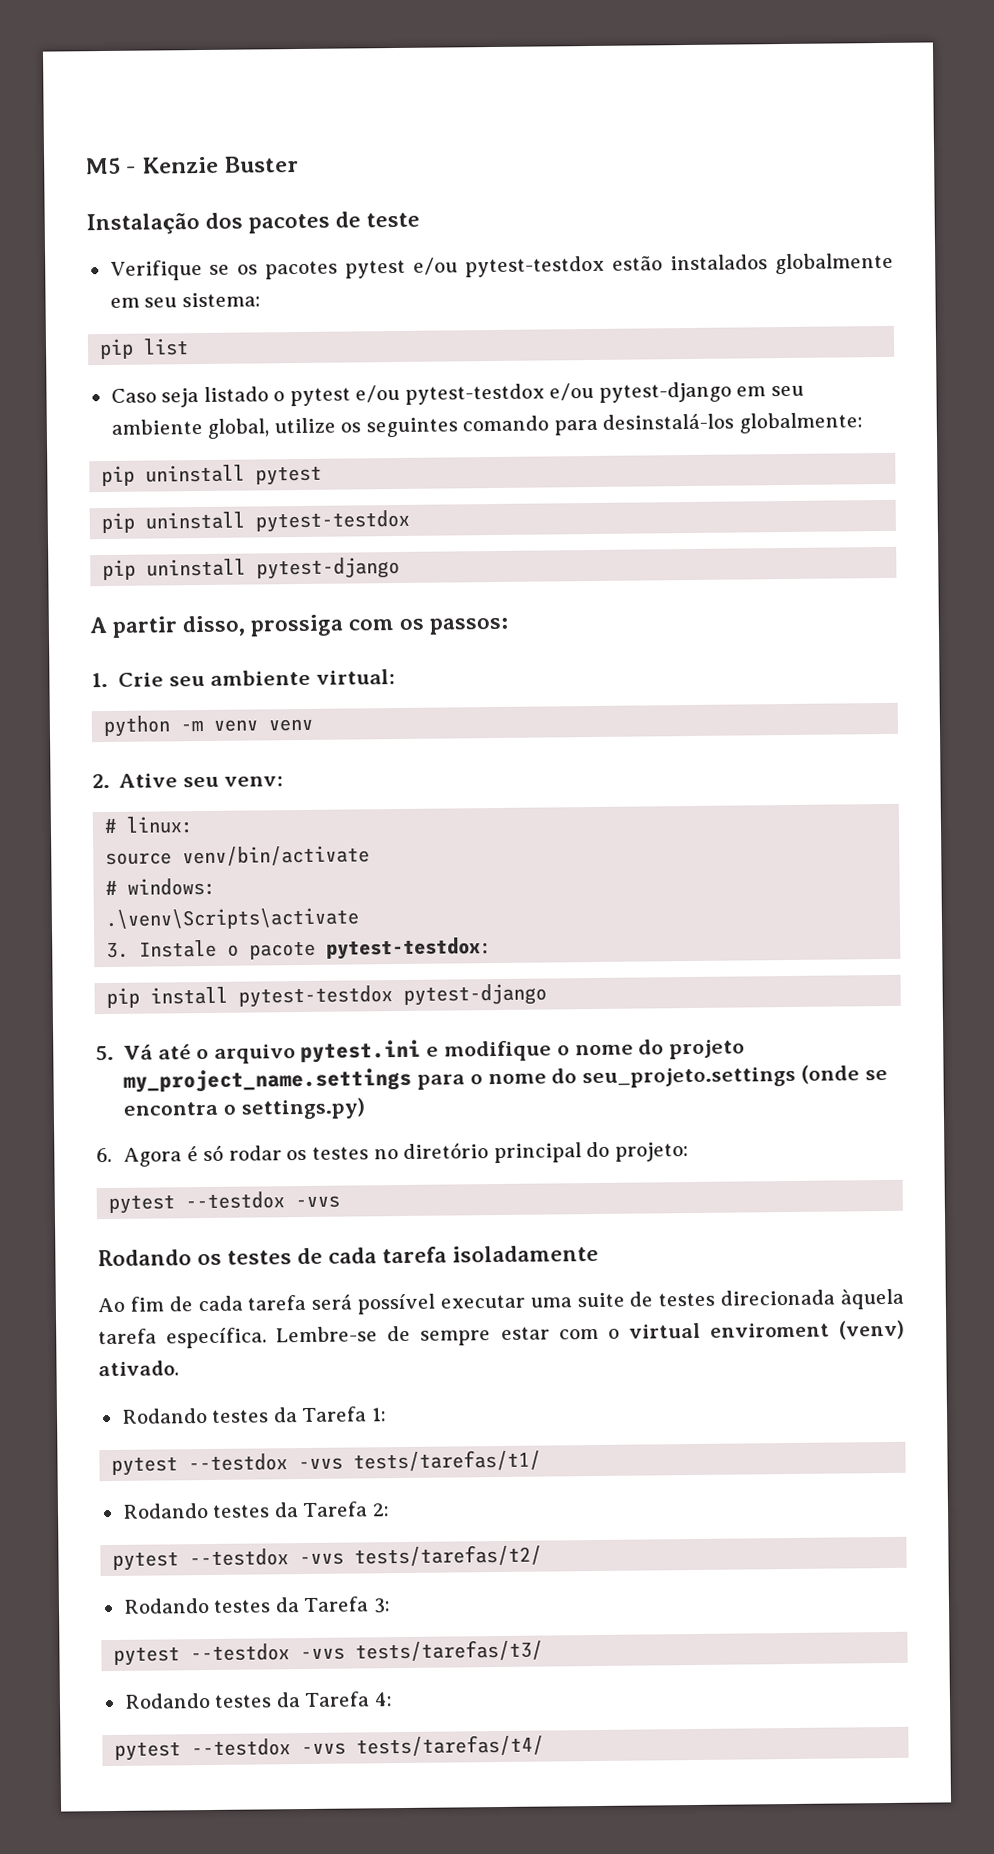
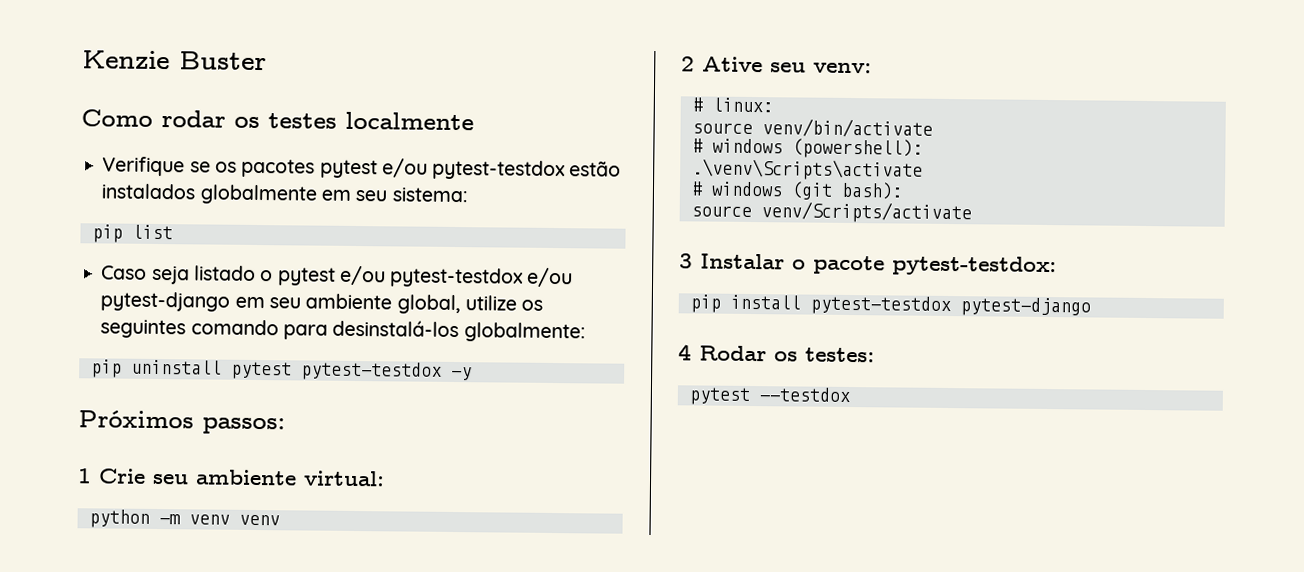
- M5 - Kenzie Buster
+ Kenzie Buster
- Instalação dos pacotes de teste
+ Como rodar os testes localmente
- pip uninstall pytest
- pip uninstall pytest-testdox
- pip uninstall pytest-django
- A partir disso, prossiga com os passos:
+ pip uninstall pytest pytest-testdox -y
+ Próximos passos:
- 1. Crie seu ambiente virtual:
+ 1 Crie seu ambiente virtual:
- 2. Ative seu venv:
+ 2 Ative seu venv:
- # windows:
+ # windows (powershell):
- 3. Instale o pacote pytest-testdox:
+ # windows (git bash):
+ source venv/Scripts/activate
+ 3 Instalar o pacote pytest-testdox:
- 5. Vá até o arquivo pytest.ini e modifique o nome do projeto my_project_name.settings para o nome do seu_projeto.settings (onde se encontra o settings.py)
- 6. Agora é só rodar os testes no diretório principal do projeto:
- pytest --testdox -vvs
- Rodando os testes de cada tarefa isoladamente
- Ao fim de cada tarefa será possível executar uma suite de testes direcionada àquela tarefa específica. Lembre-se de sempre estar com o virtual enviroment (venv) ativado.
- Rodando testes da Tarefa 1:
- pytest --testdox -vvs tests/tarefas/t1/
- Rodando testes da Tarefa 2:
- pytest --testdox -vvs tests/tarefas/t2/
- Rodando testes da Tarefa 3:
- pytest --testdox -vvs tests/tarefas/t3/
- Rodando testes da Tarefa 4:
- pytest --testdox -vvs tests/tarefas/t4/
+ 4 Rodar os testes:
+ pytest --testdox

